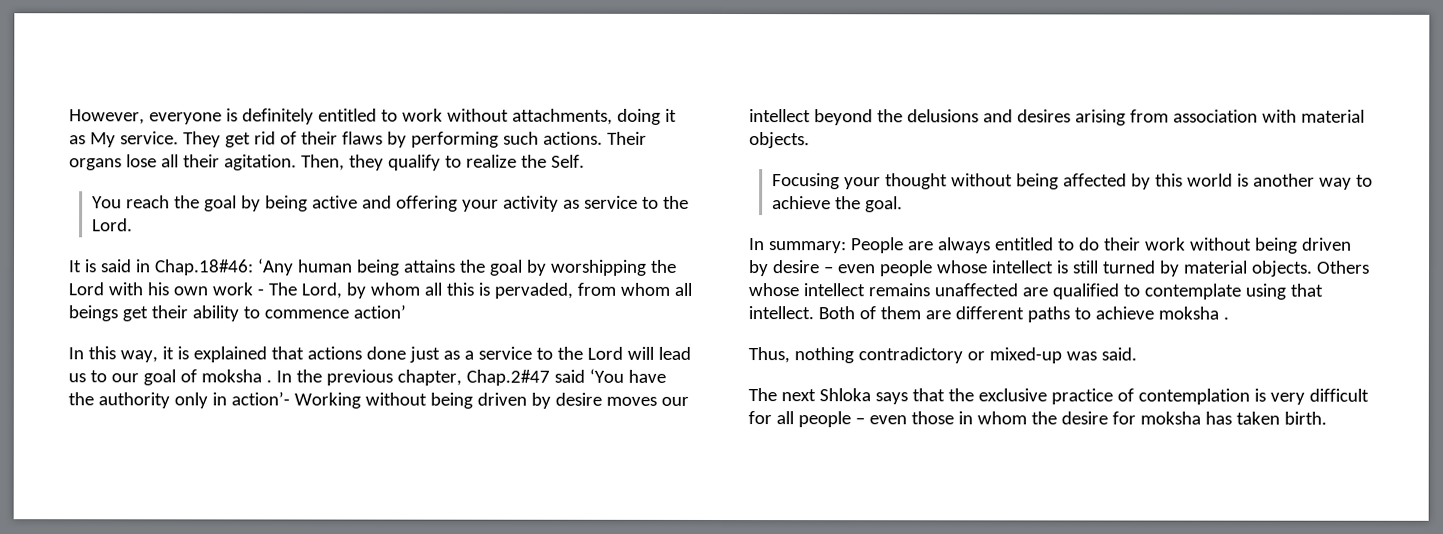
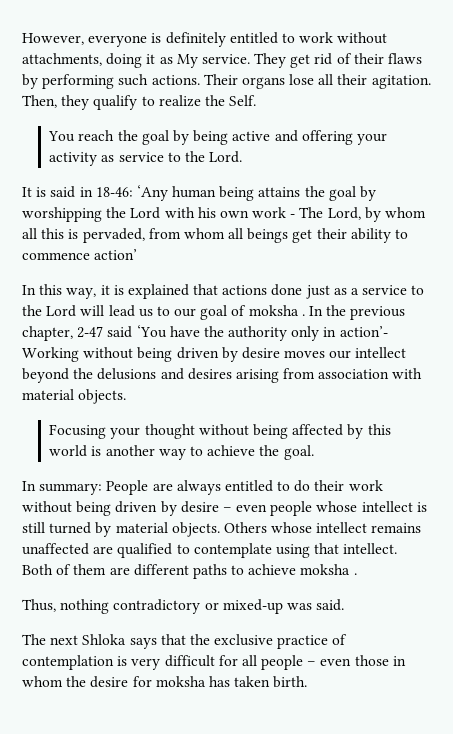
- It is said in Chap.18#46: ‘Any human being attains the goal by worshipping the Lord with his own work - The Lord, by whom all this is pervaded, from whom all beings get their ability to commence action’
+ It is said in 18-46: ‘Any human being attains the goal by worshipping the Lord with his own work - The Lord, by whom all this is pervaded, from whom all beings get their ability to commence action’
- In the previous chapter, Chap.2#47 said ‘You have the authority only in action’- Working without being driven by desire moves our intellect beyond the delusions and desires arising from association with material objects.
+ In the previous chapter, 2-47 said ‘You have the authority only in action’- Working without being driven by desire moves our intellect beyond the delusions and desires arising from association with material objects.

